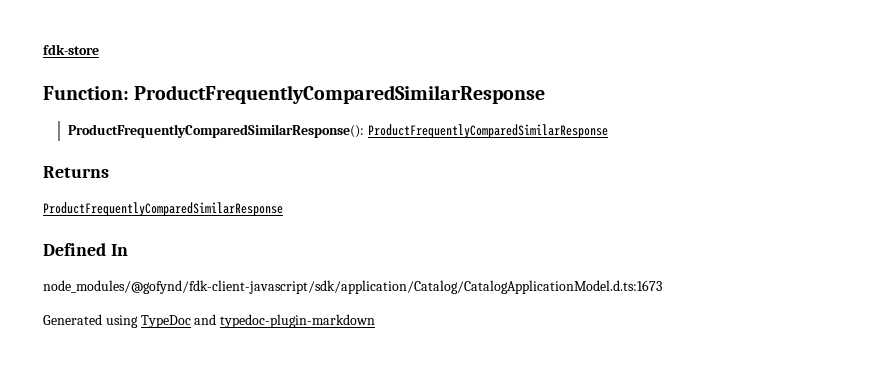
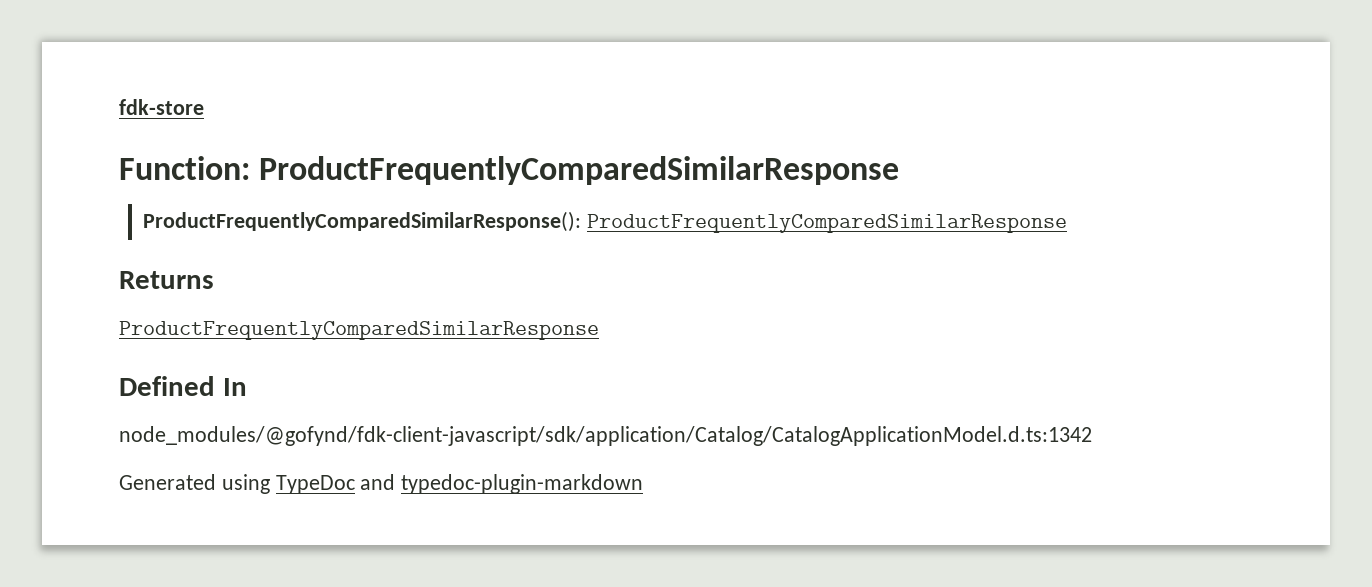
- node_modules/@gofynd/fdk-client-javascript/sdk/application/Catalog/CatalogApplicationModel.d.ts:1673
+ node_modules/@gofynd/fdk-client-javascript/sdk/application/Catalog/CatalogApplicationModel.d.ts:1342

